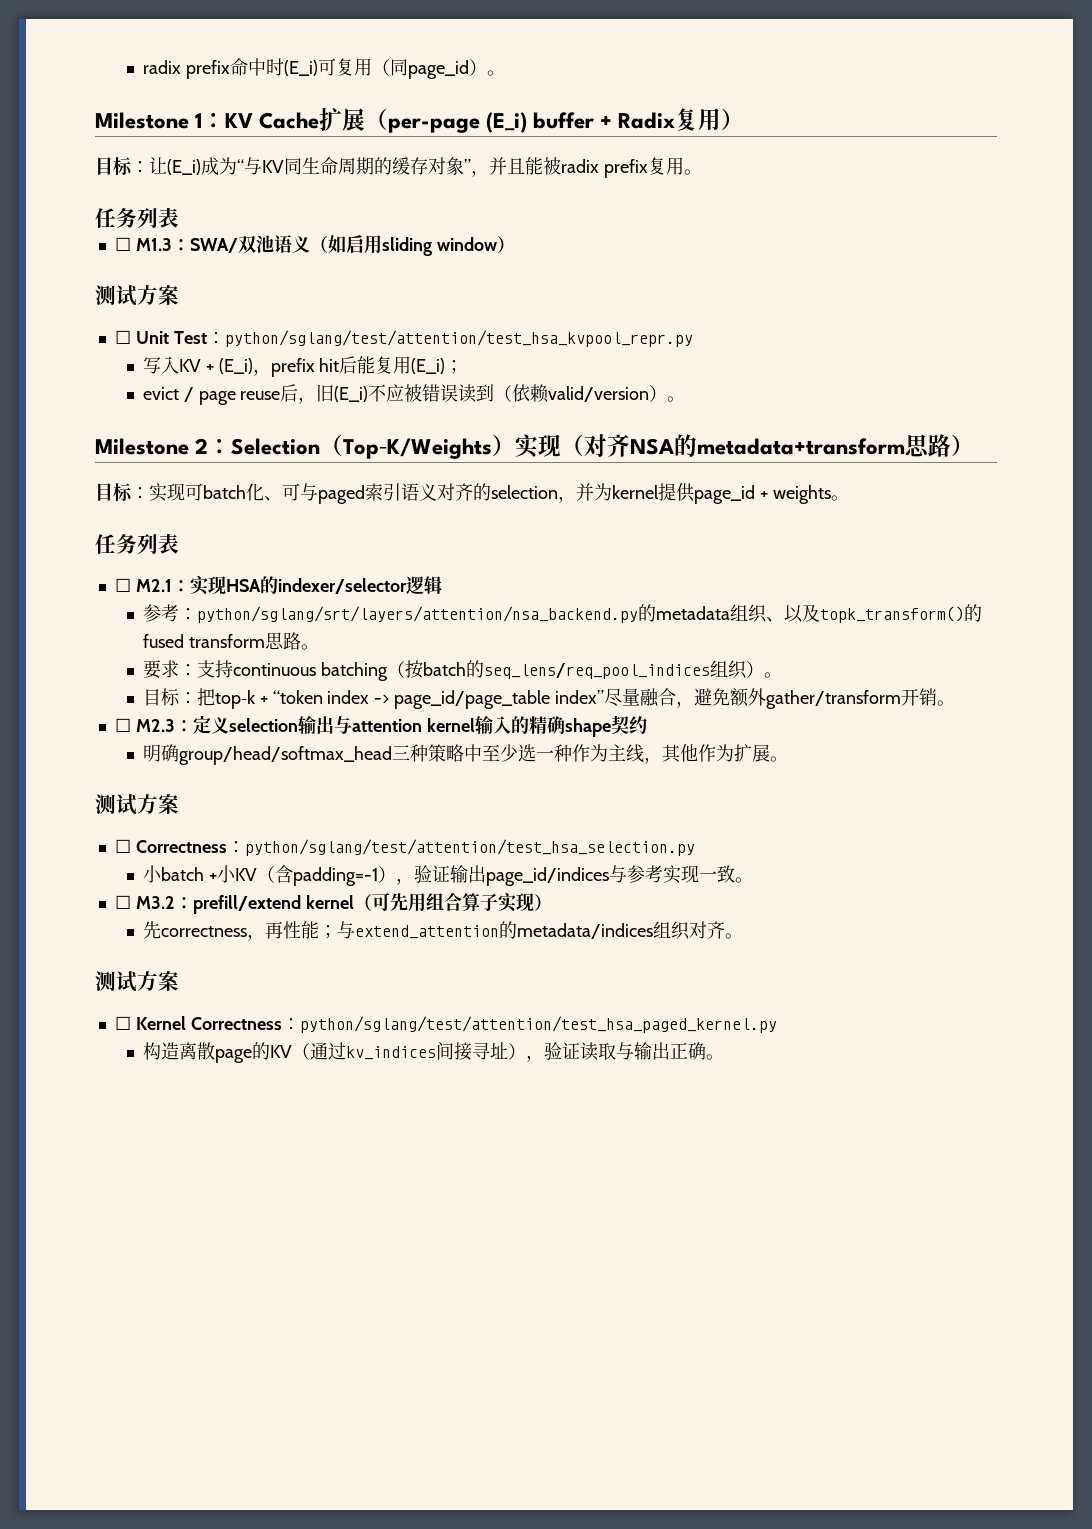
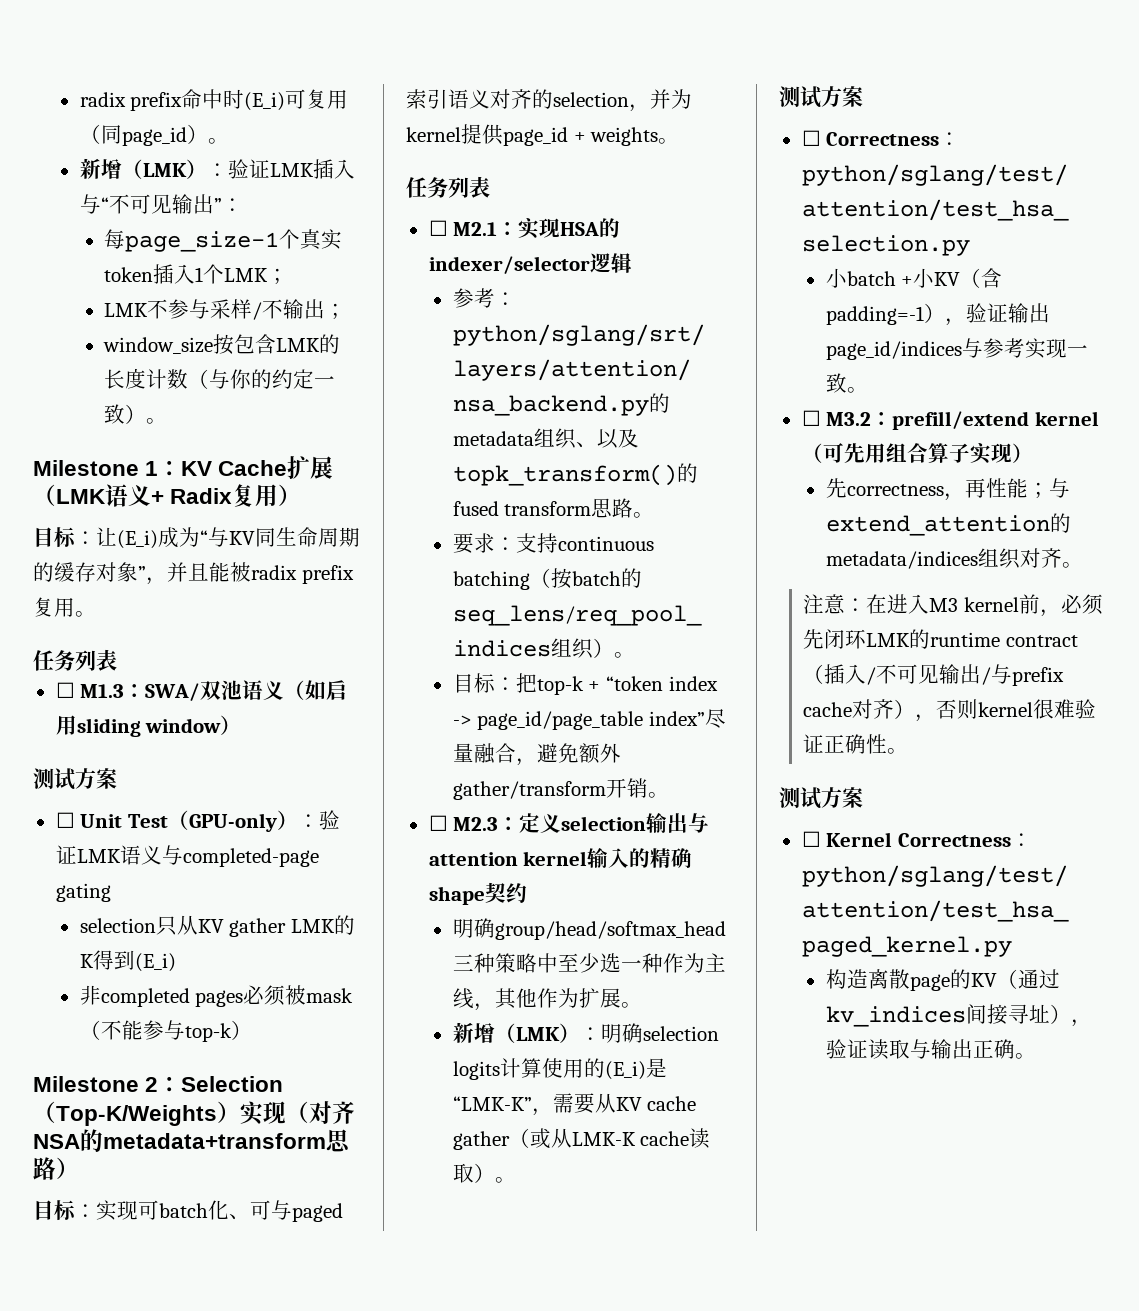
+ 新增（LMK）：验证LMK插入与“不可见输出”：
+ 每page_size-1个真实token插入1个LMK；
+ LMK不参与采样/不输出；
+ window_size按包含LMK的长度计数（与你的约定一致）。
- Milestone 1：KV Cache扩展（per-page (E_i) buffer + Radix复用）
+ Milestone 1：KV Cache扩展（LMK语义+ Radix复用）
- ☐ Unit Test：python/sglang/test/attention/test_hsa_kvpool_repr.py
- 写入KV + (E_i)，prefix hit后能复用(E_i)；
- evict / page reuse后，旧(E_i)不应被错误读到（依赖valid/version）。
+ ☐ Unit Test（GPU-only）：验证LMK语义与completed-page gating
+ selection只从KV gather LMK的K得到(E_i)
+ 非completed pages必须被mask（不能参与top‑k）
+ 新增（LMK）：明确selection logits计算使用的(E_i)是“LMK-K”，需要从KV cache gather（或从LMK-K cache读取）。
+ 注意：在进入M3 kernel前，必须先闭环LMK的runtime contract（插入/不可见输出/与prefix cache对齐），否则kernel很难验证正确性。

